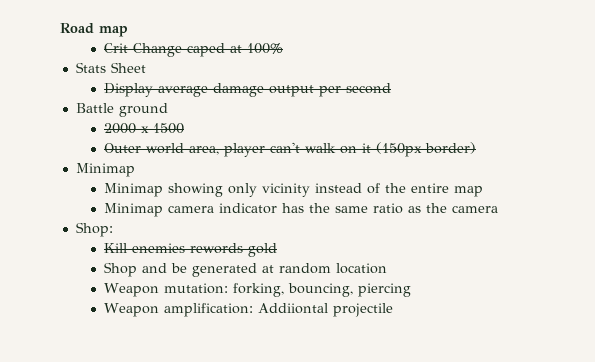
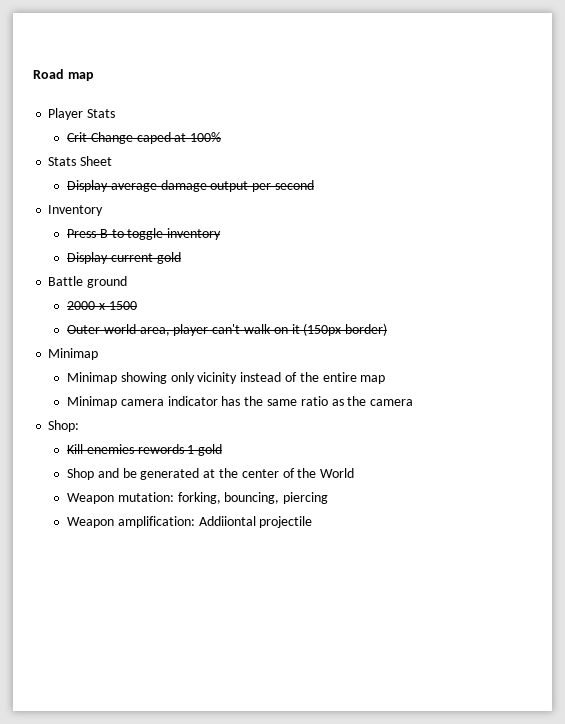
+ Player Stats
+ Inventory
+ Press B to toggle inventory
+ Display current gold
- Kill enemies rewords gold
+ Kill enemies rewords 1 gold
- Shop and be generated at random location
+ Shop and be generated at the center of the World

